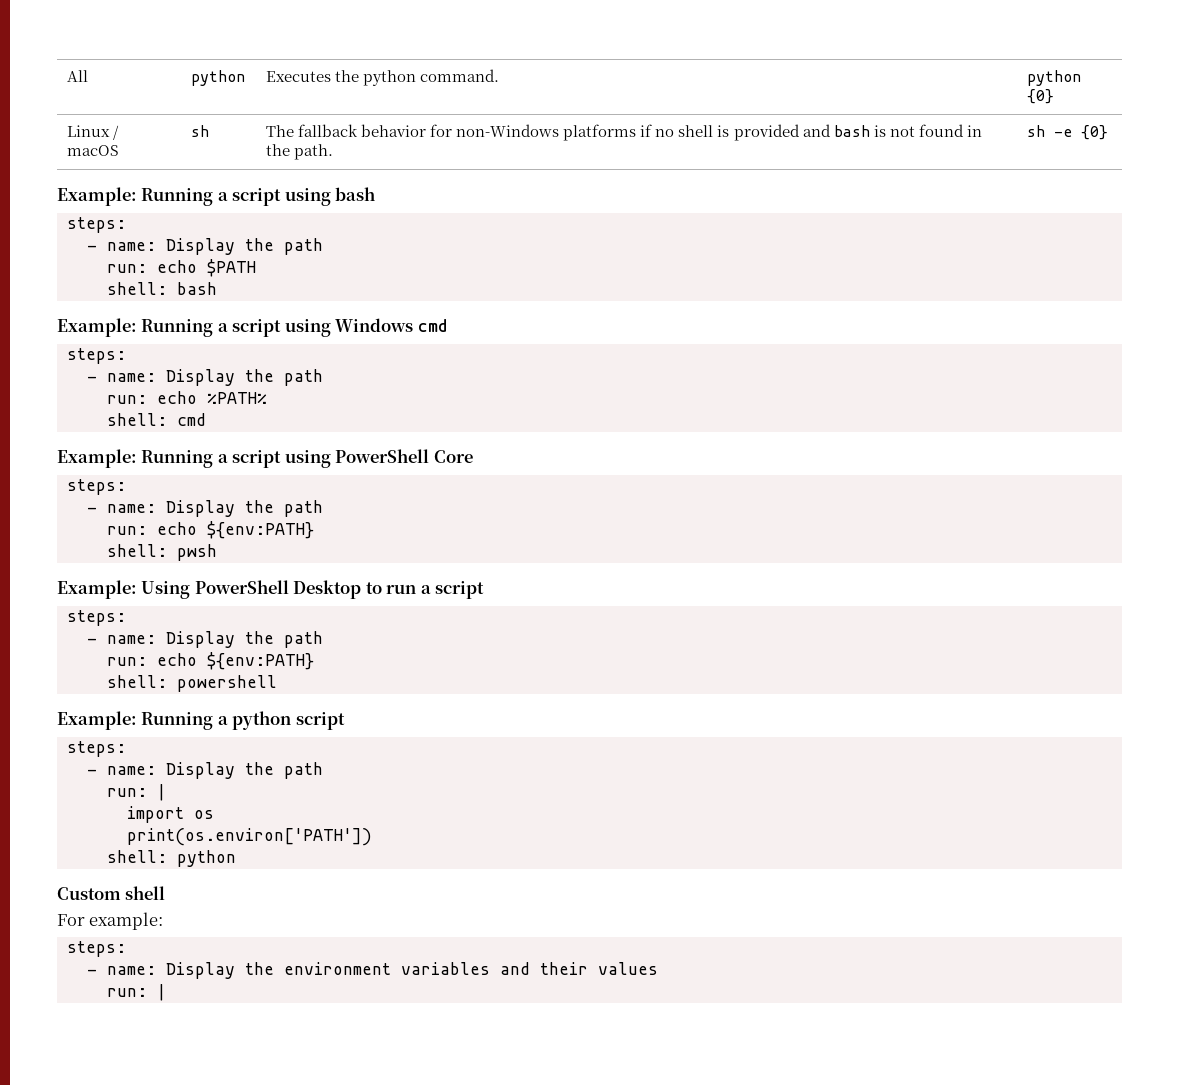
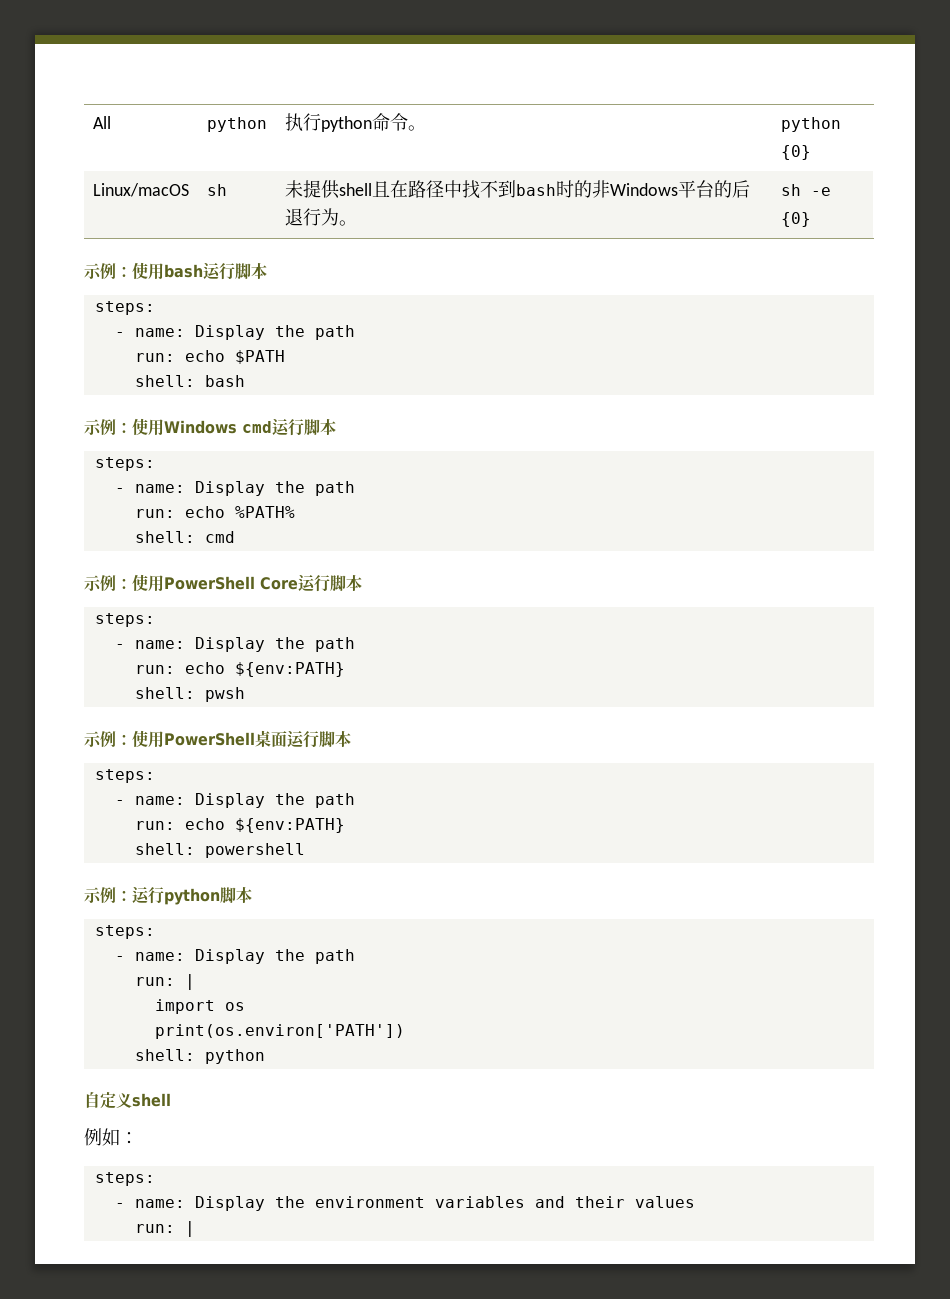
- All | python | Executes the python command. | python {0}
- Linux / macOS | sh | The fallback behavior for non-Windows platforms if no shell is provided and bash is not found in the path. | sh -e {0}
- Example: Running a script using bash
+ All | python | 执行python命令。 | python {0}
+ Linux/macOS | sh | 未提供shell且在路径中找不到bash时的非Windows平台的后退行为。 | sh -e {0}
+ 示例：使用bash运行脚本
- Example: Running a script using Windows cmd
+ 示例：使用Windows cmd运行脚本
- Example: Running a script using PowerShell Core
+ 示例：使用PowerShell Core运行脚本
- Example: Using PowerShell Desktop to run a script
+ 示例：使用PowerShell桌面运行脚本
- Example: Running a python script
+ 示例：运行python脚本
- Custom shell
+ 自定义shell
- For example:
+ 例如：

